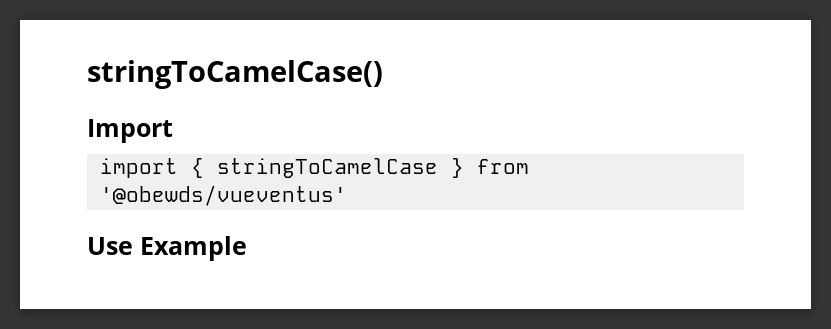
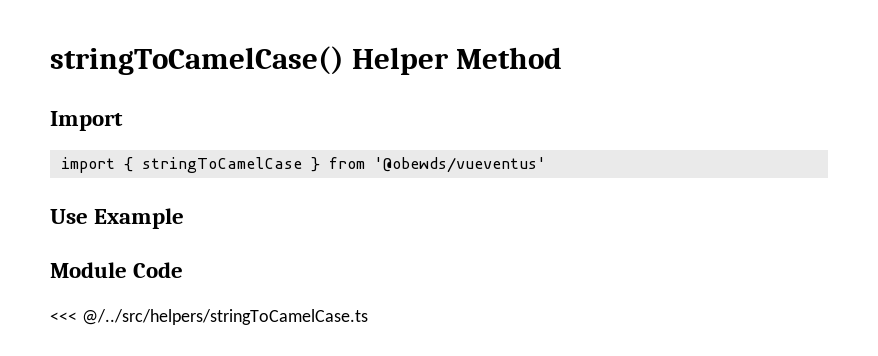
- stringToCamelCase()
+ stringToCamelCase() Helper Method
+ Module Code
+ <<< @/../src/helpers/stringToCamelCase.ts

